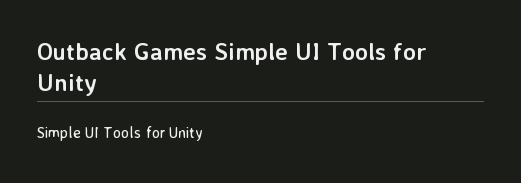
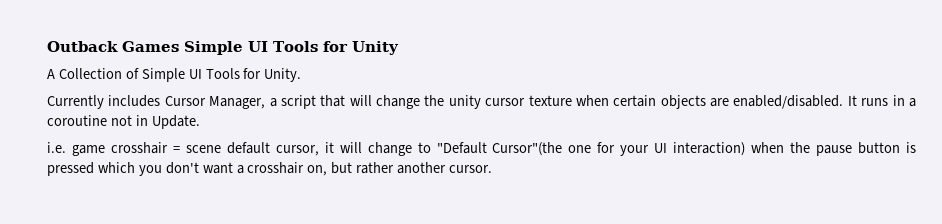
  Outback Games Simple UI Tools for Unity
- Simple UI Tools for Unity
+ A Collection of Simple UI Tools for Unity.
+ Currently includes Cursor Manager, a script that will change the unity cursor texture when certain objects are enabled/disabled. It runs in a coroutine not in Update.
+ i.e. game crosshair = scene default cursor, it will change to "Default Cursor"(the one for your UI interaction) when the pause button is pressed which you don't want a crosshair on, but rather another cursor.

